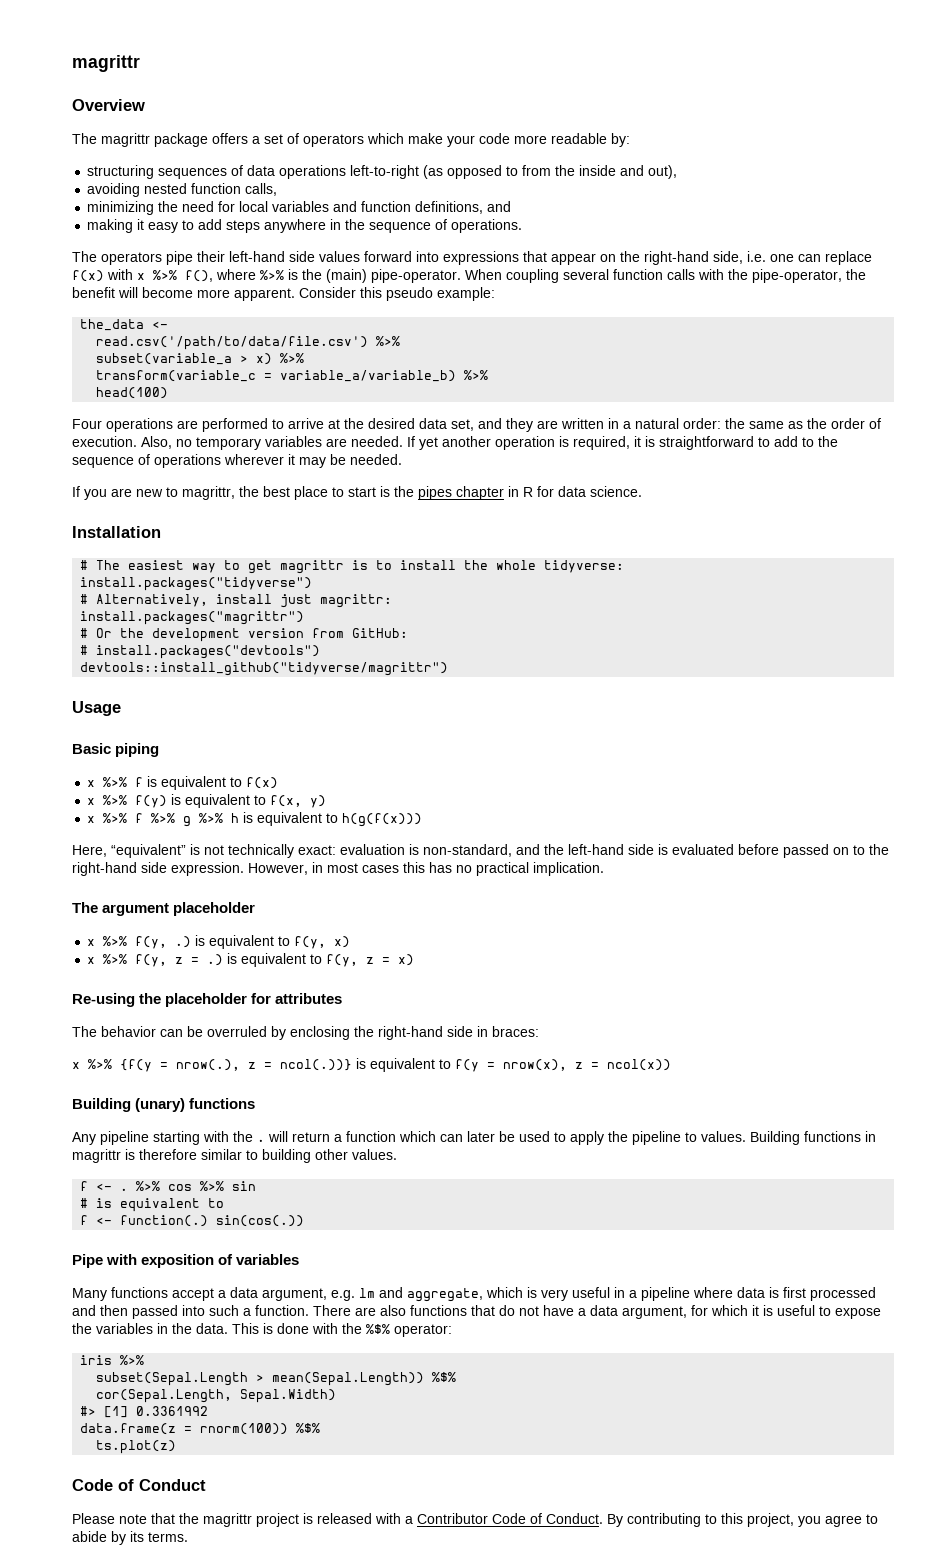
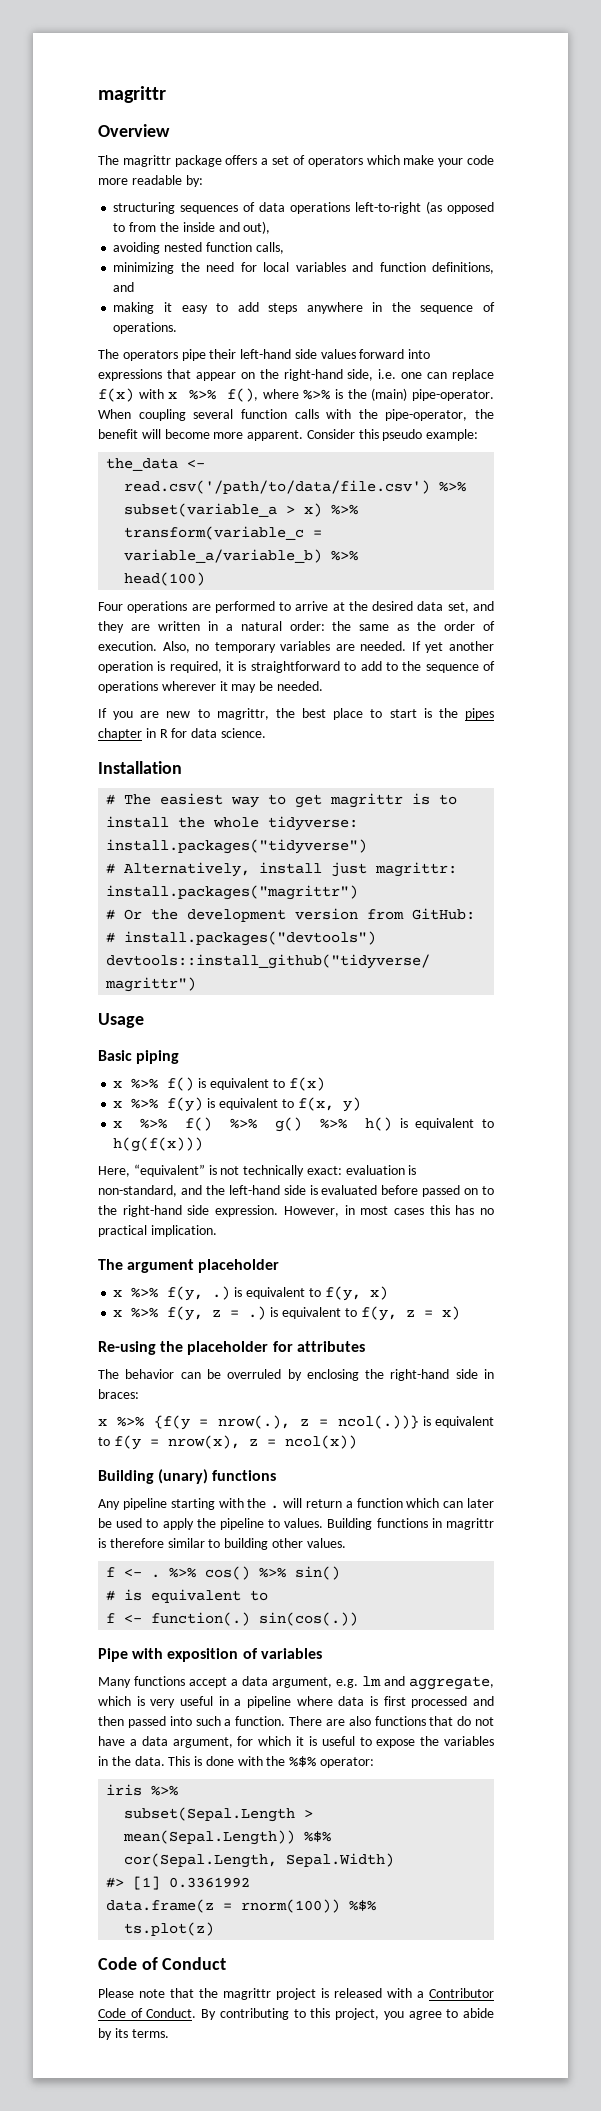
- x %>% f is equivalent to f(x)
+ x %>% f() is equivalent to f(x)
- x %>% f %>% g %>% h is equivalent to h(g(f(x)))
+ x %>% f() %>% g() %>% h() is equivalent to h(g(f(x)))
- %>% cos %>% sin
+ %>% cos() %>% sin()

